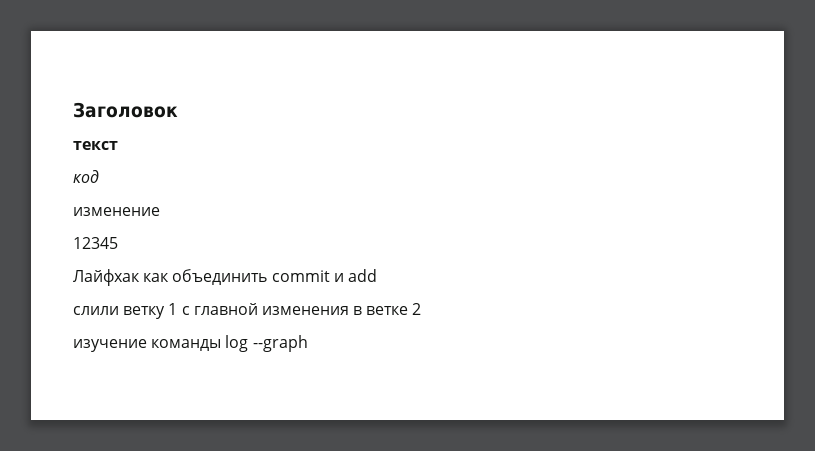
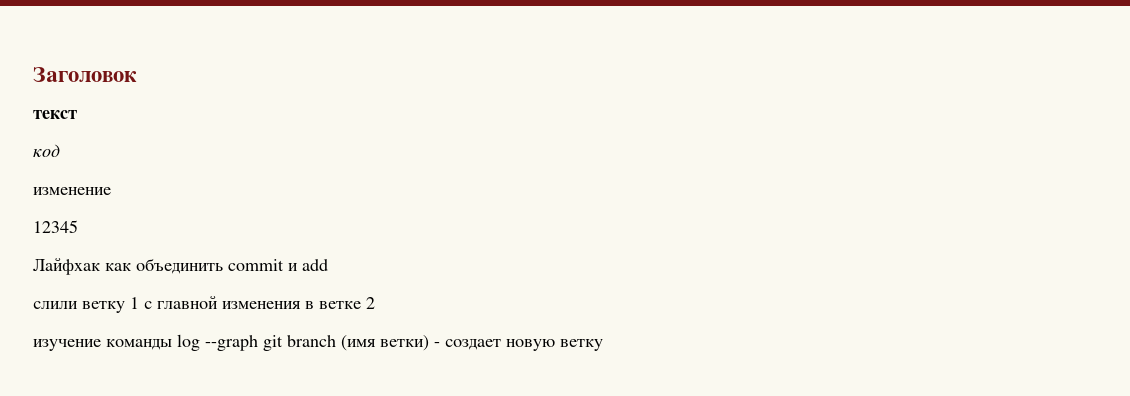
- изучение команды log --graph
+ изучение команды log --graph git branch (имя ветки) - создает новую ветку

